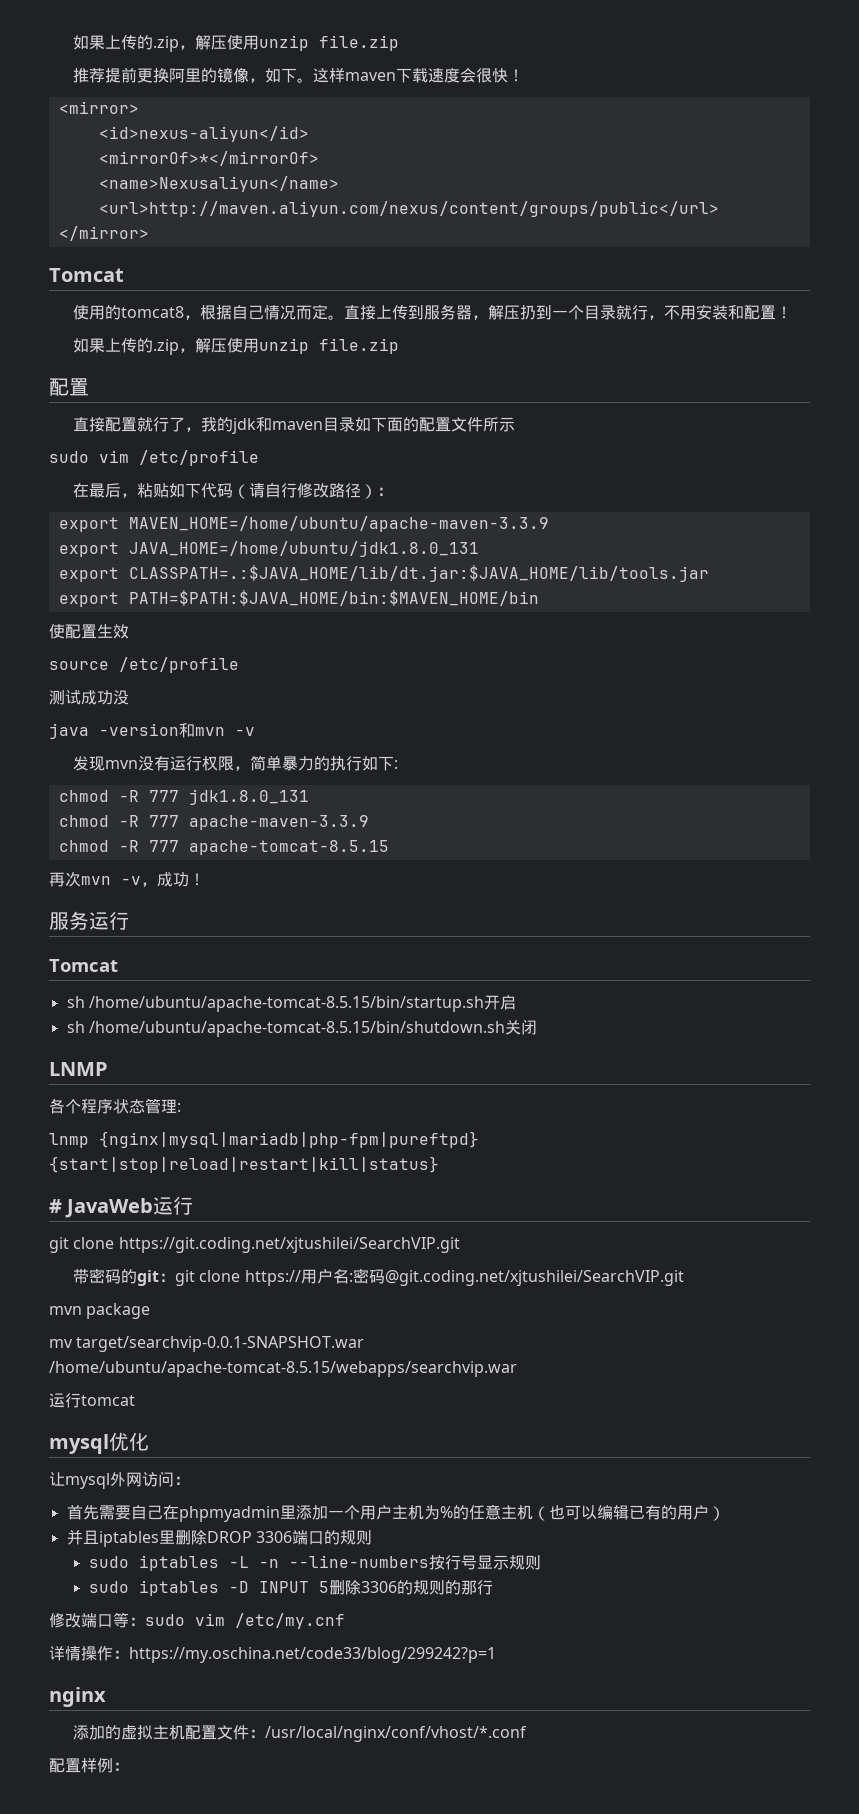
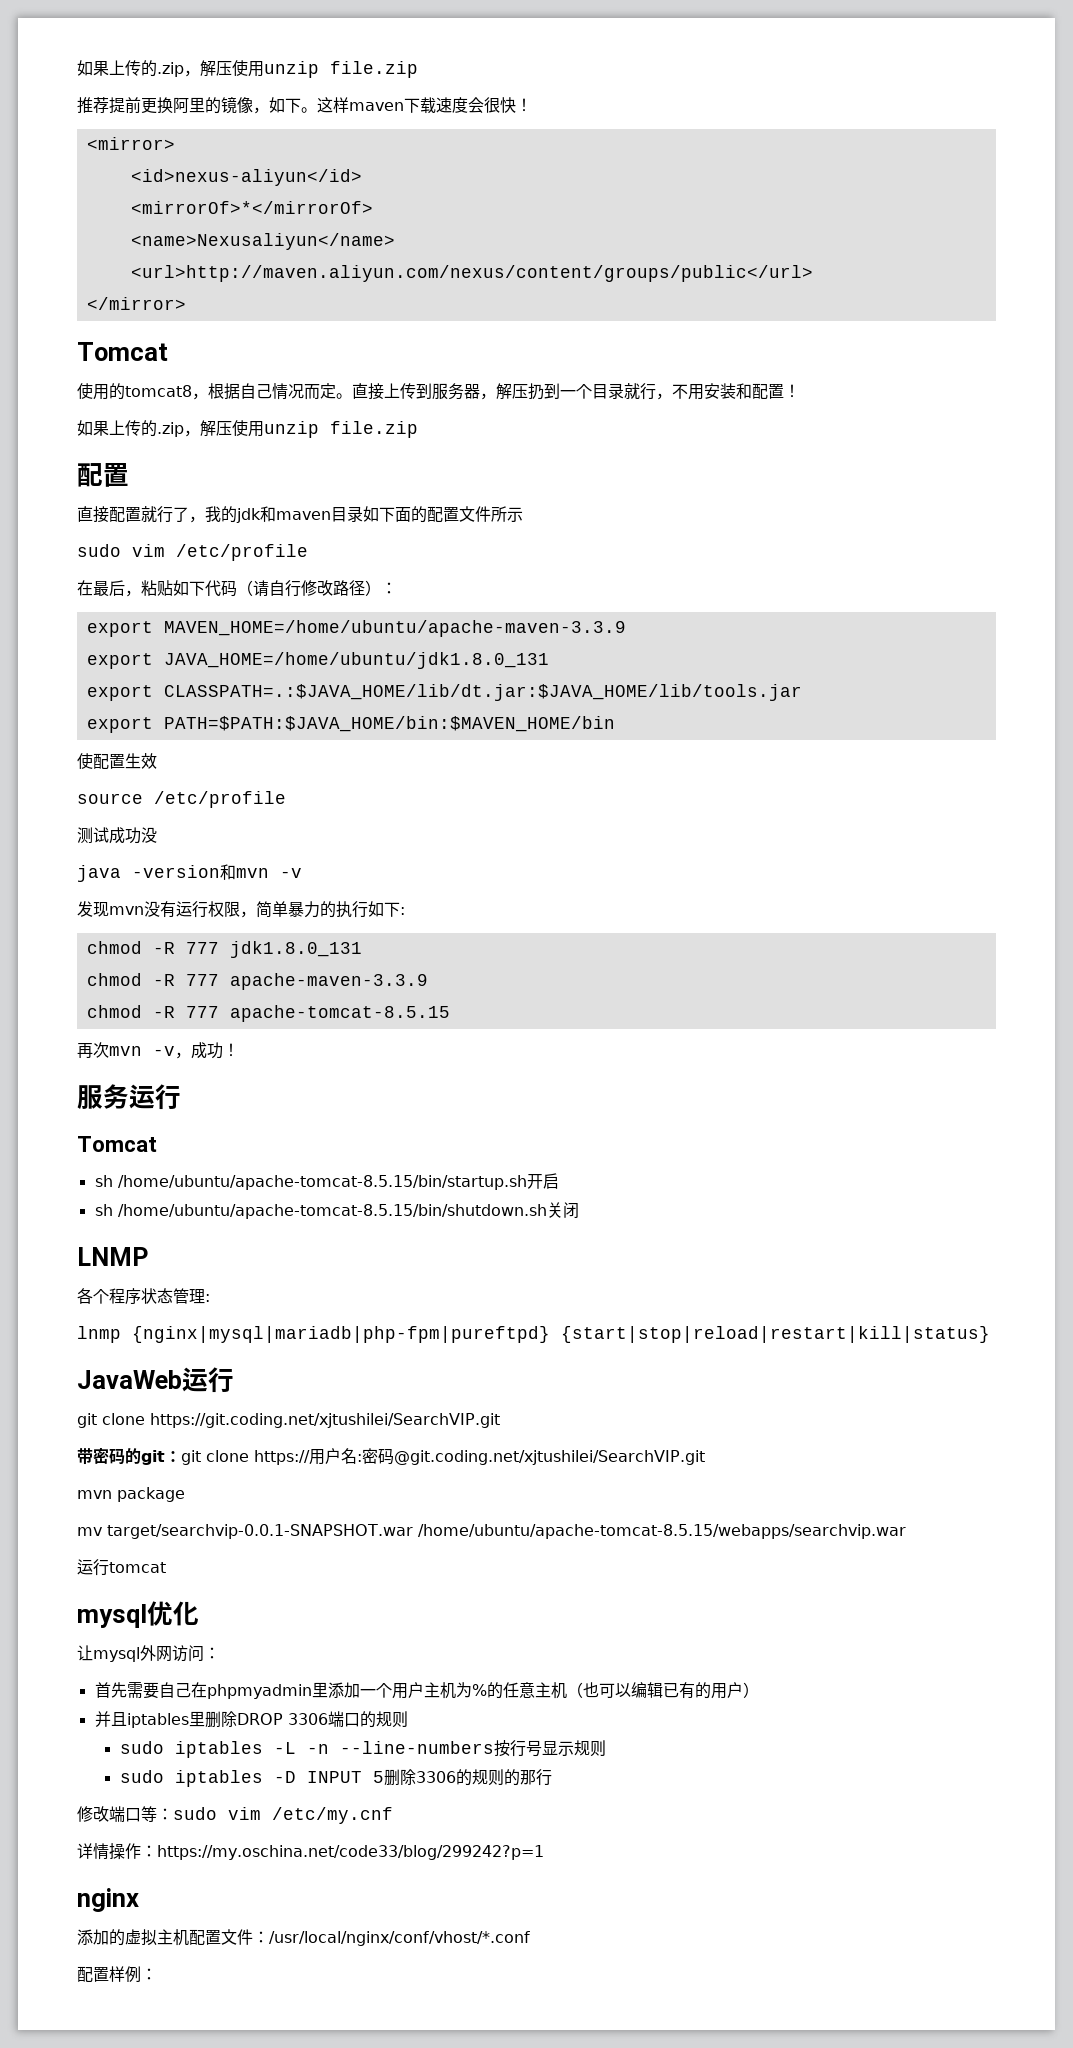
- # JavaWeb运行
+ JavaWeb运行

